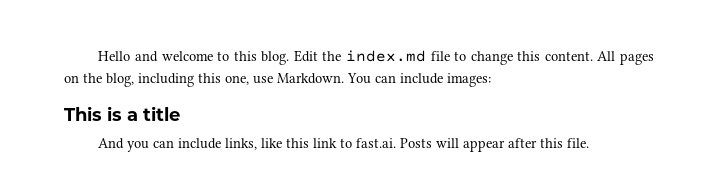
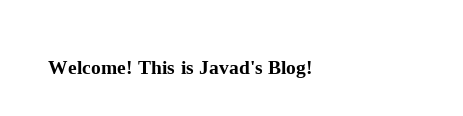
- Hello and welcome to this blog. Edit the index.md file to change this content. All pages on the blog, including this one, use Markdown. You can include images:
- This is a title
- And you can include links, like this link to fast.ai. Posts will appear after this file.
+ Welcome! This is Javad's Blog!

